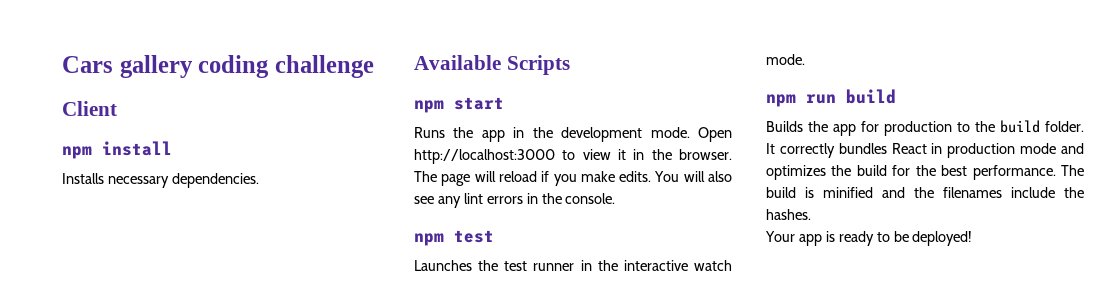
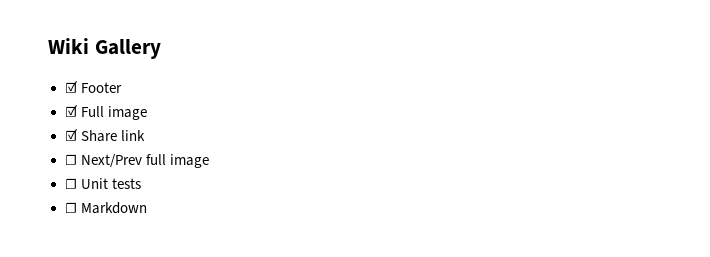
- Cars gallery coding challenge
- Client
- npm install
- Installs necessary dependencies.
- Available Scripts
- npm start
- Runs the app in the development mode. Open http://localhost:3000 to view it in the browser. The page will reload if you make edits. You will also see any lint errors in the console.
- npm test
- Launches the test runner in the interactive watch mode.
- npm run build
- Builds the app for production to the build folder. It correctly bundles React in production mode and optimizes the build for the best performance. The build is minified and the filenames include the hashes.
- Your app is ready to be deployed!
+ Wiki Gallery
+ ☑ Footer
+ ☑ Full image
+ ☑ Share link
+ ☐ Next/Prev full image
+ ☐ Unit tests
+ ☐ Markdown

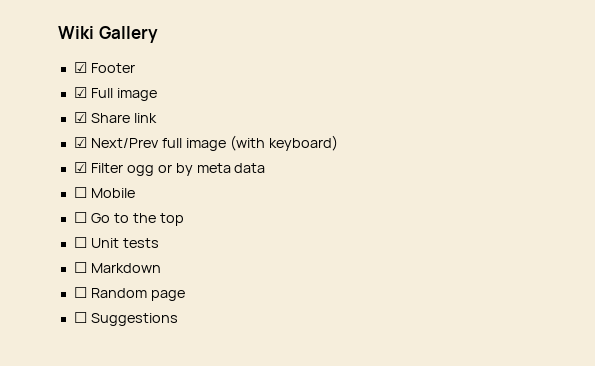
- ☐ Next/Prev full image
+ ☑ Next/Prev full image (with keyboard)
+ ☑ Filter ogg or by meta data
+ ☐ Mobile
+ ☐ Go to the top
+ ☐ Random page
+ ☐ Suggestions

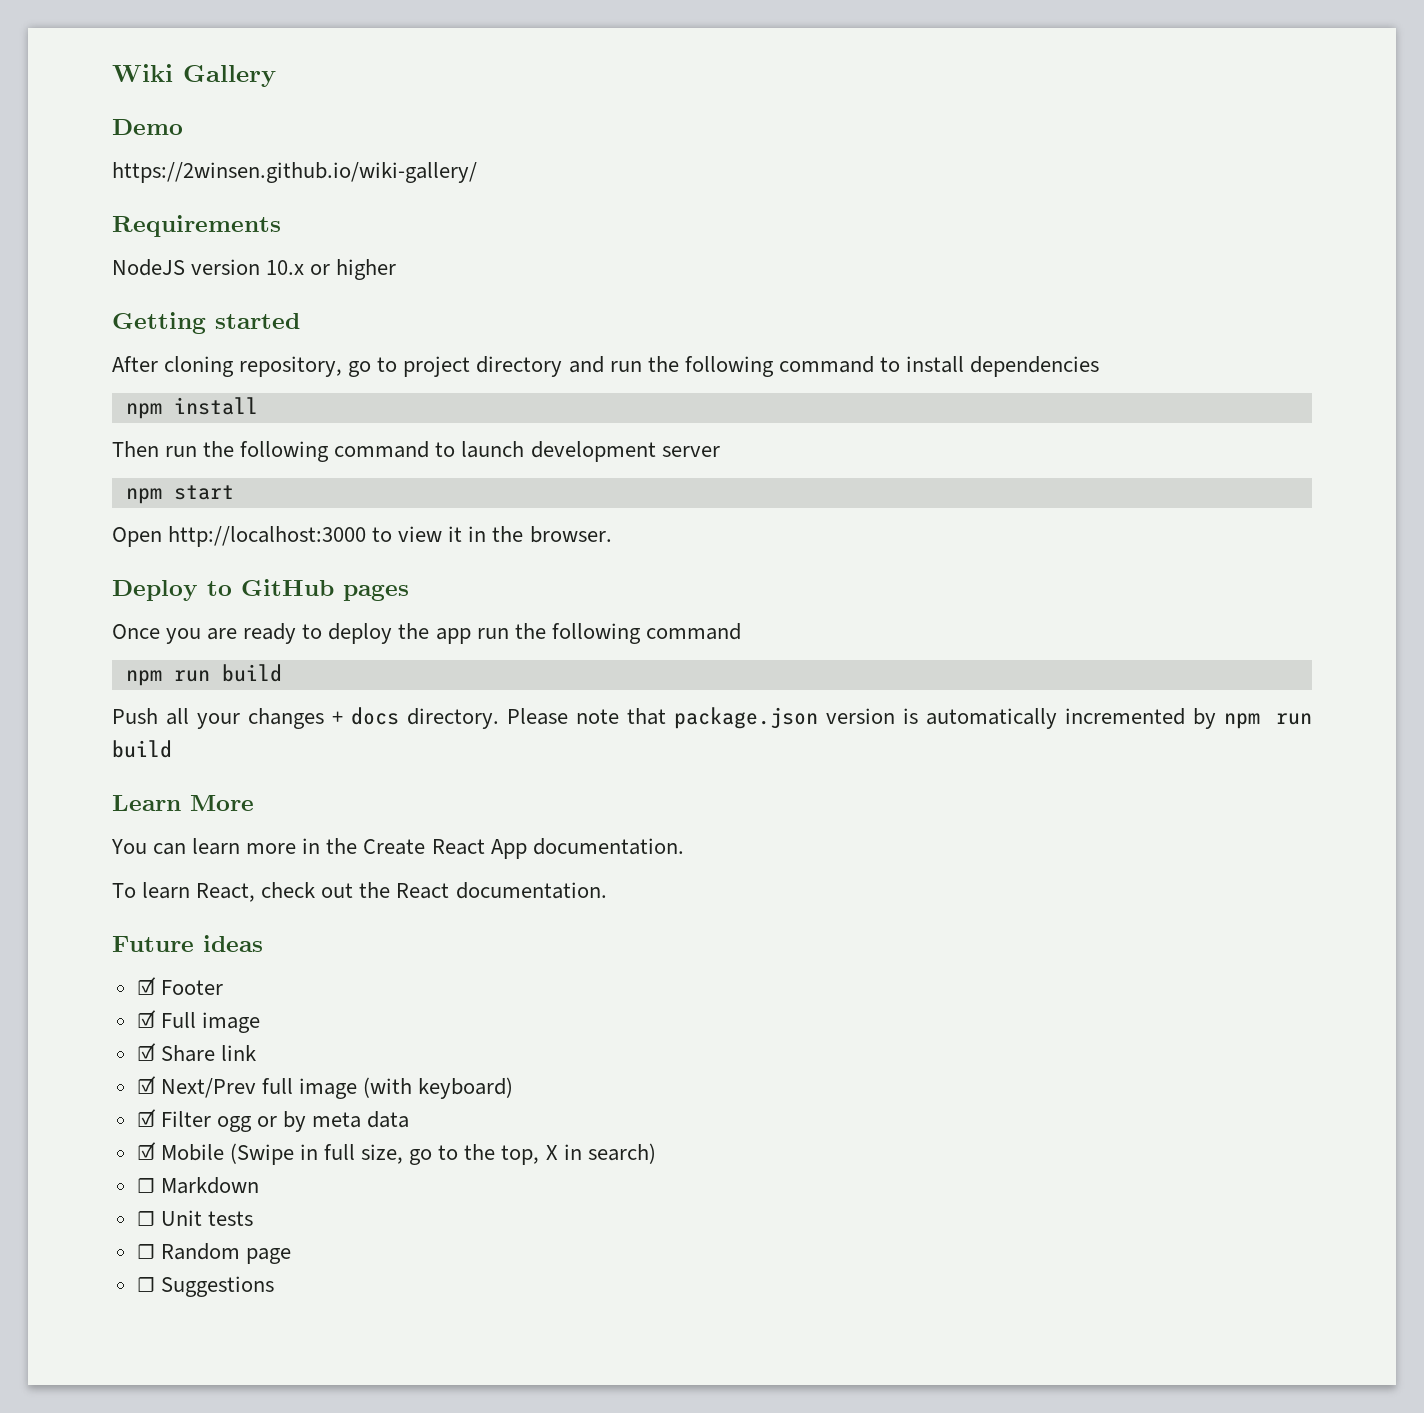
+ Demo
+ https://2winsen.github.io/wiki-gallery/
+ Requirements
+ NodeJS version 10.x or higher
+ Getting started
+ After cloning repository, go to project directory and run the following command to install dependencies
+ npm install
+ Then run the following command to launch development server
+ npm start
+ Open http://localhost:3000 to view it in the browser.
+ Deploy to GitHub pages
+ Once you are ready to deploy the app run the following command
+ npm run build
+ Push all your changes + docs directory. Please note that package.json version is automatically incremented by npm run build
+ Learn More
+ You can learn more in the Create React App documentation.
+ To learn React, check out the React documentation.
+ Future ideas
- ☐ Mobile
- ☐ Go to the top
+ ☑ Mobile (Swipe in full size, go to the top, X in search)
+ ☐ Markdown
- ☐ Markdown

